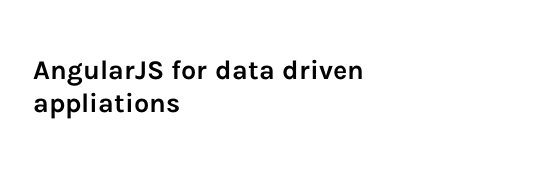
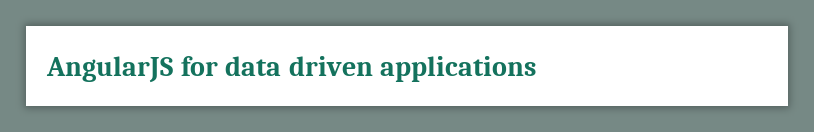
- AngularJS for data driven appliations
+ AngularJS for data driven applications

